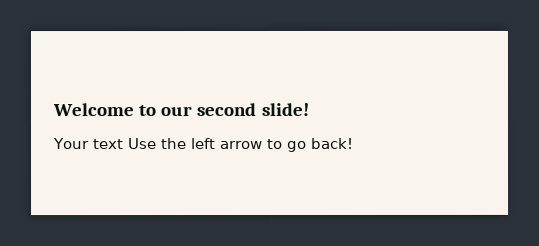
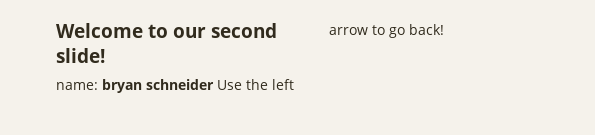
- Your text Use the left arrow to go back!
+ name: bryan schneider Use the left arrow to go back!

